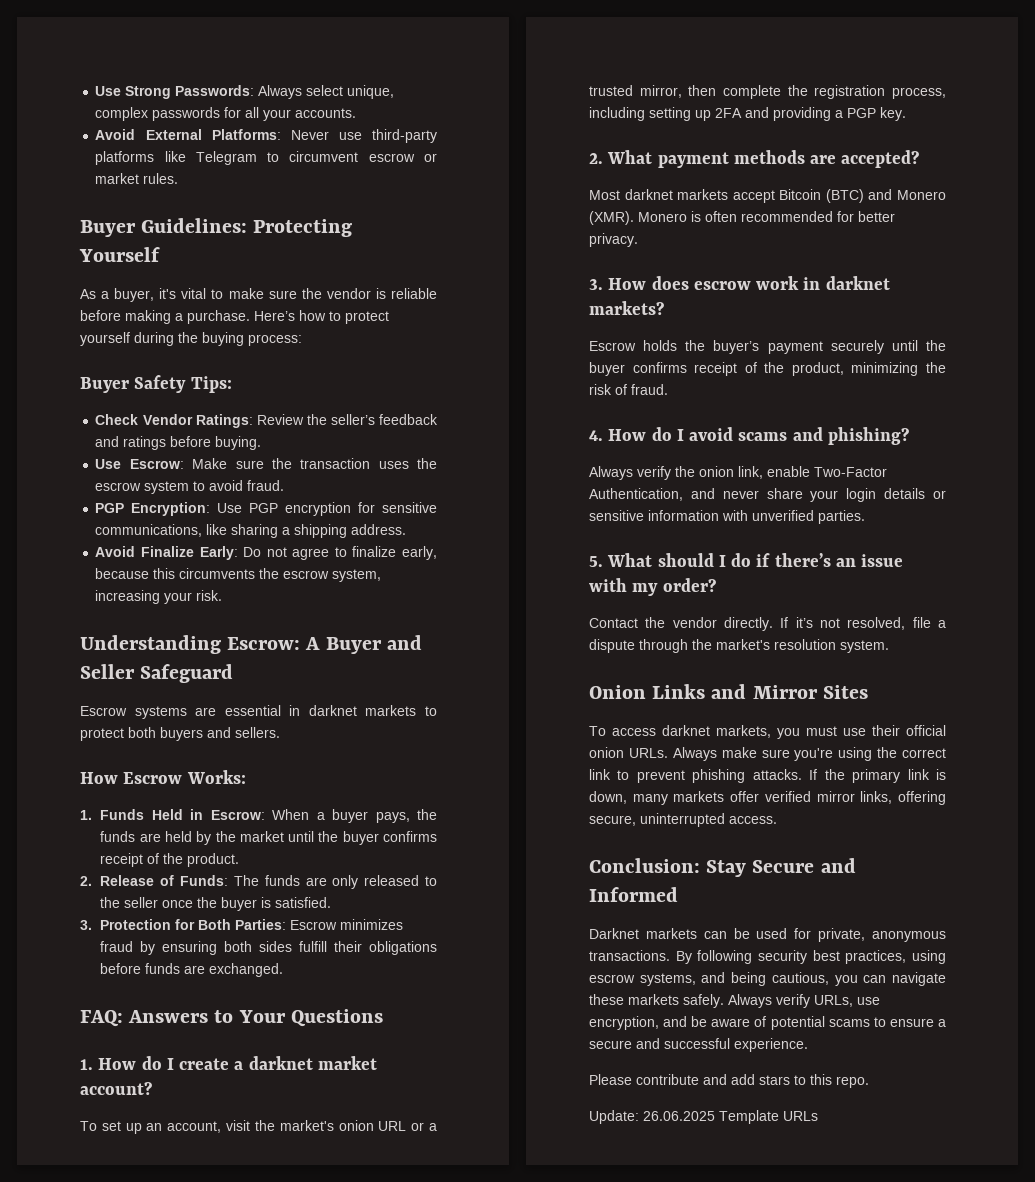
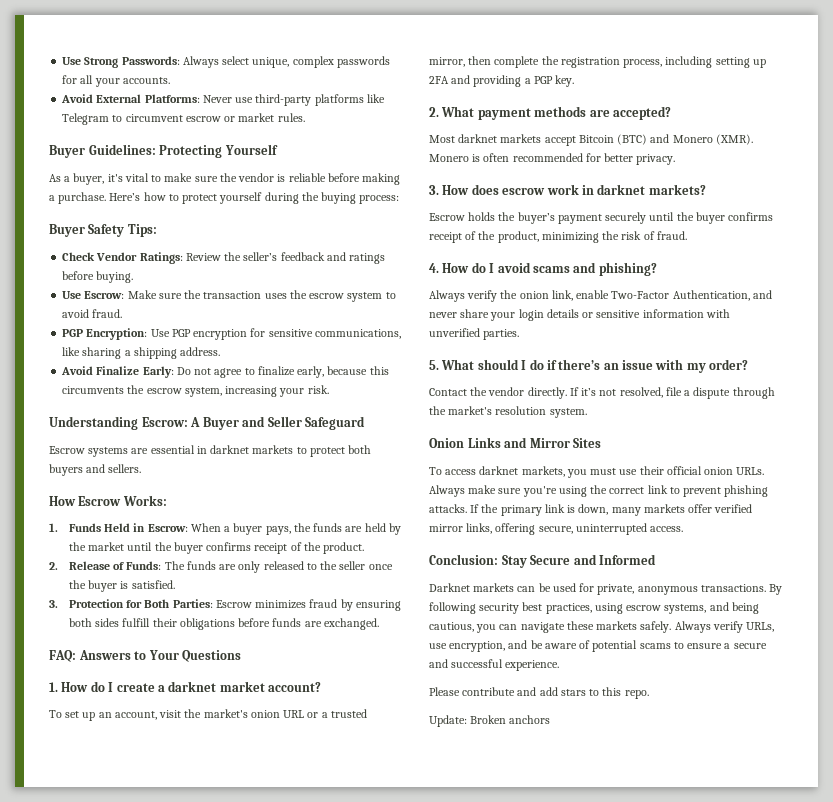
- Update: 26.06.2025 Template URLs
+ Update: Broken anchors

